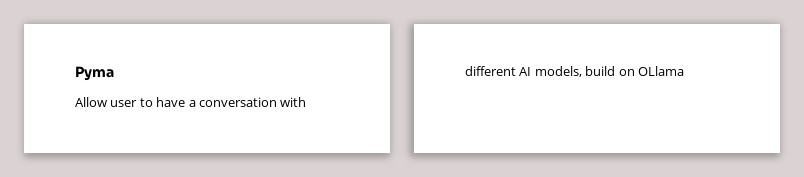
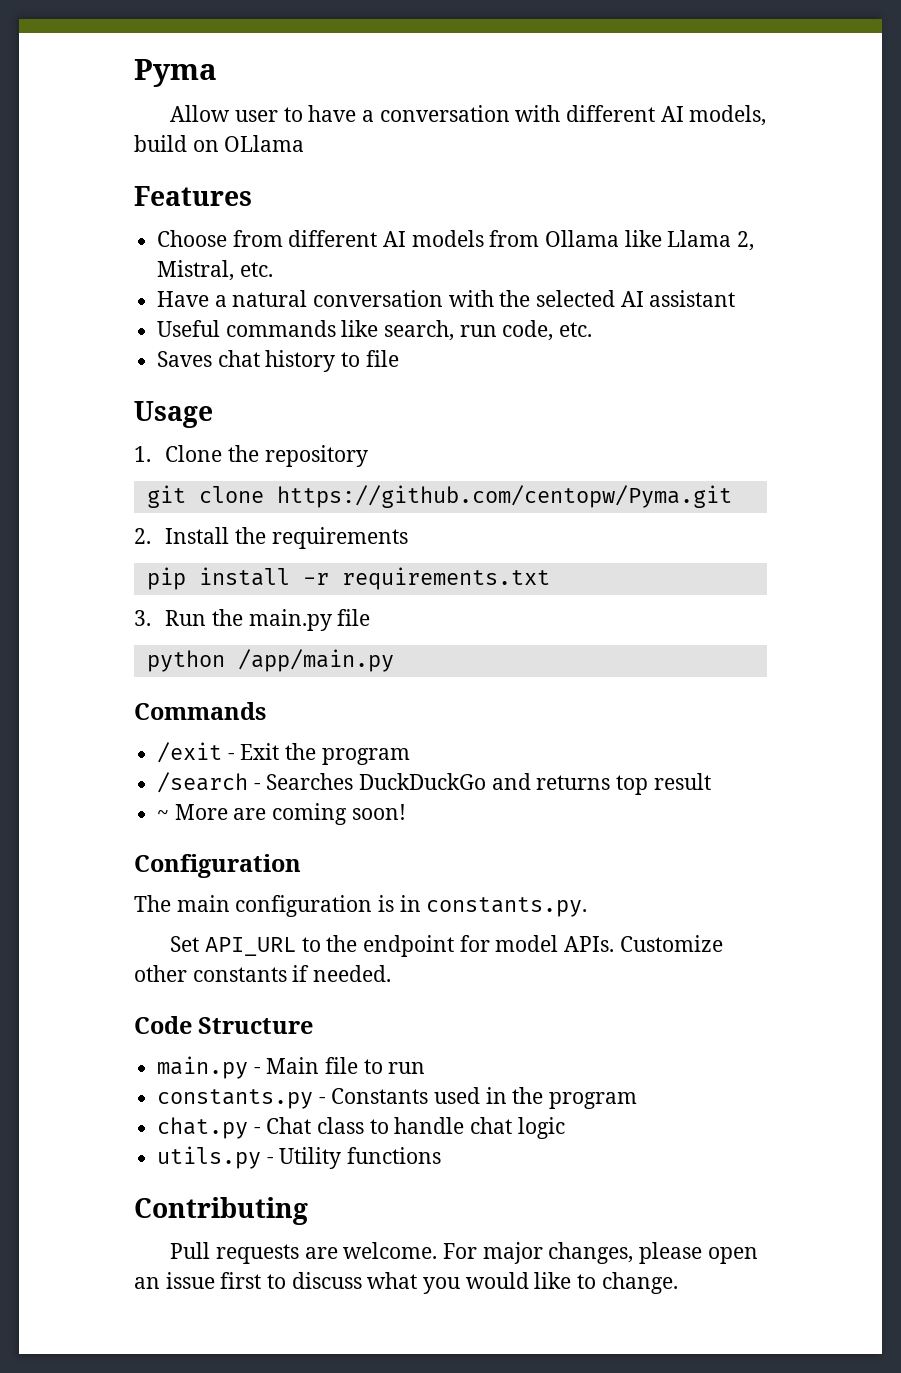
+ Features
+ Choose from different AI models from Ollama like Llama 2, Mistral, etc.
+ Have a natural conversation with the selected AI assistant
+ Useful commands like search, run code, etc.
+ Saves chat history to file
+ Usage
+ 1. Clone the repository
+ git clone https://github.com/centopw/Pyma.git
+ 2. Install the requirements
+ pip install -r requirements.txt
+ 3. Run the main.py file
+ python /app/main.py
+ Commands
+ /exit - Exit the program
+ /search - Searches DuckDuckGo and returns top result
+ ~ More are coming soon!
+ Configuration
+ The main configuration is in constants.py.
+ Set API_URL to the endpoint for model APIs. Customize other constants if needed.
+ Code Structure
+ main.py - Main file to run
+ constants.py - Constants used in the program
+ chat.py - Chat class to handle chat logic
+ utils.py - Utility functions
+ Contributing
+ Pull requests are welcome. For major changes, please open an issue first to discuss what you would like to change.

